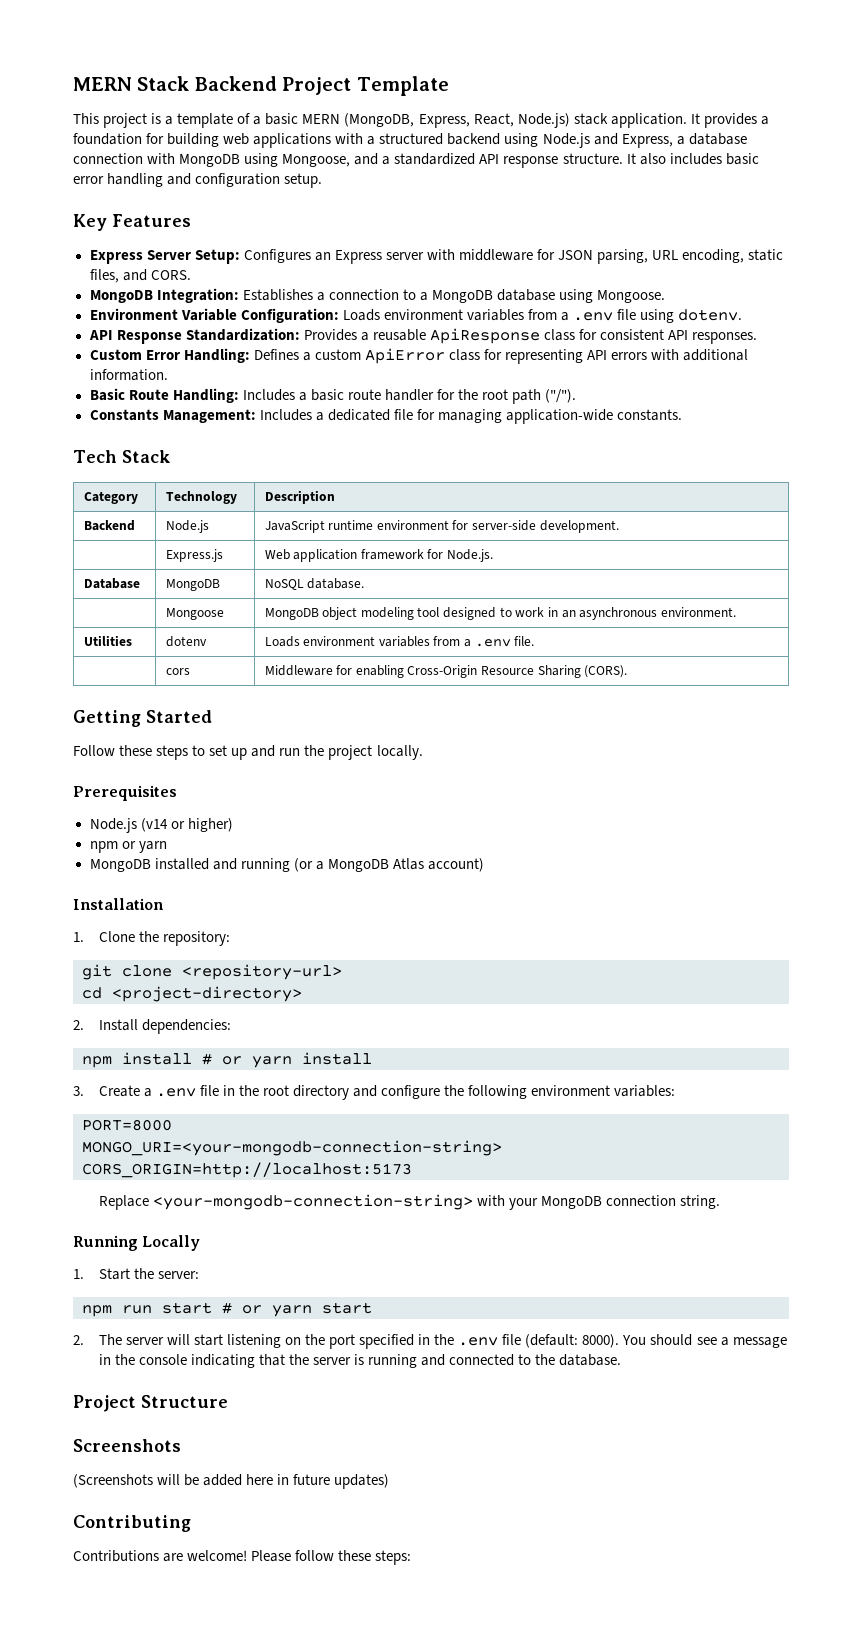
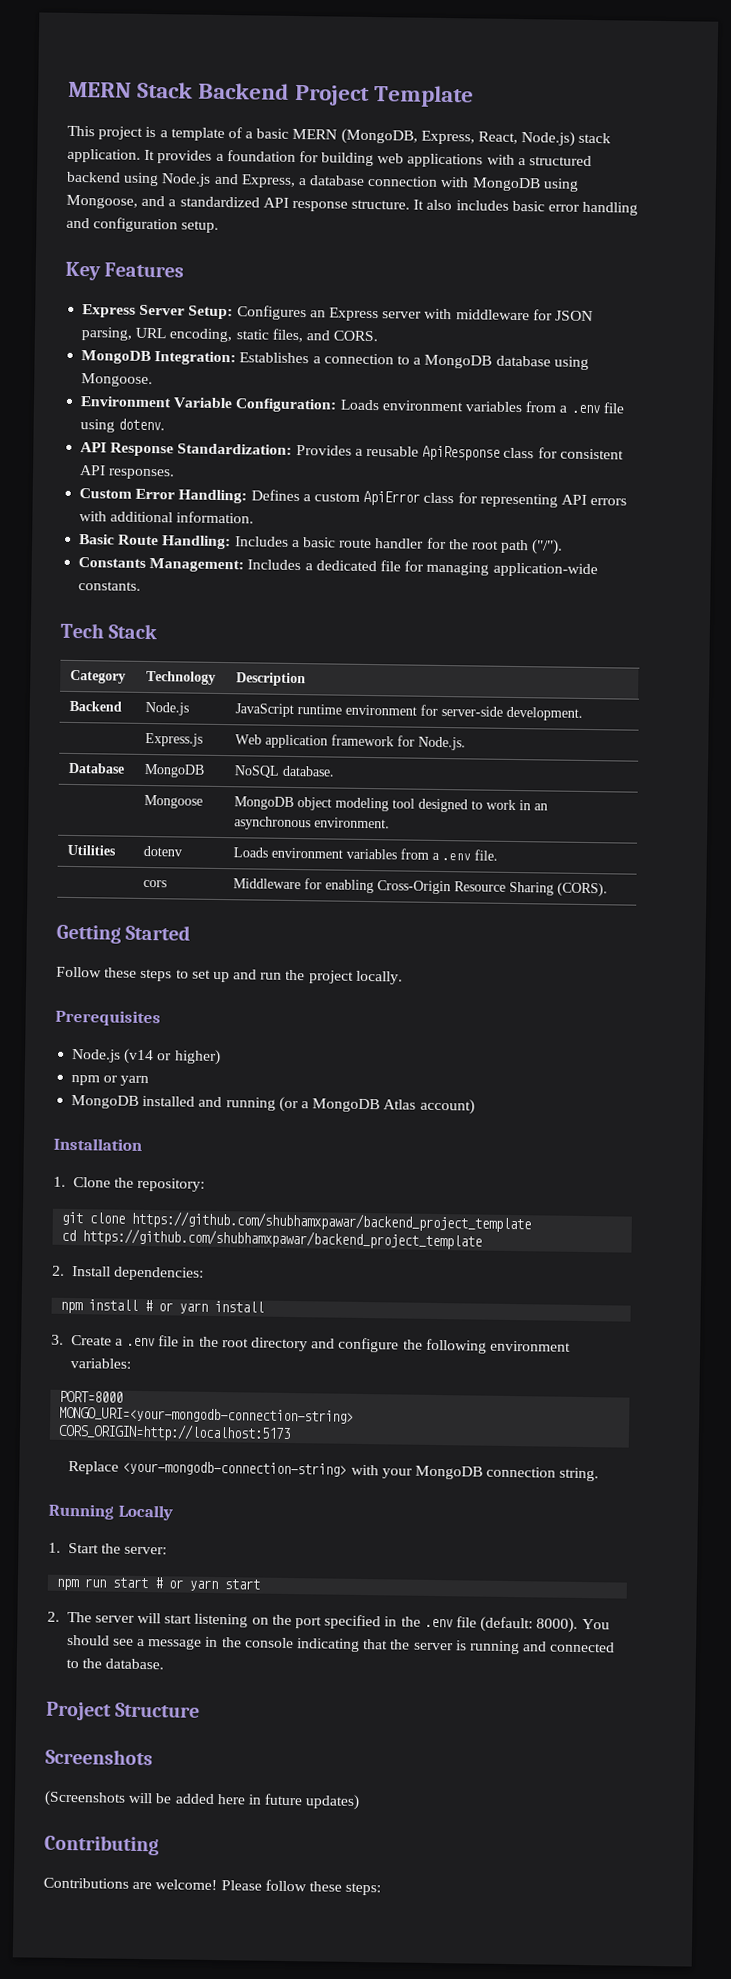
- git clone <repository-url>
+ git clone https://github.com/shubhamxpawar/backend_project_template
- cd <project-directory>
+ cd https://github.com/shubhamxpawar/backend_project_template

